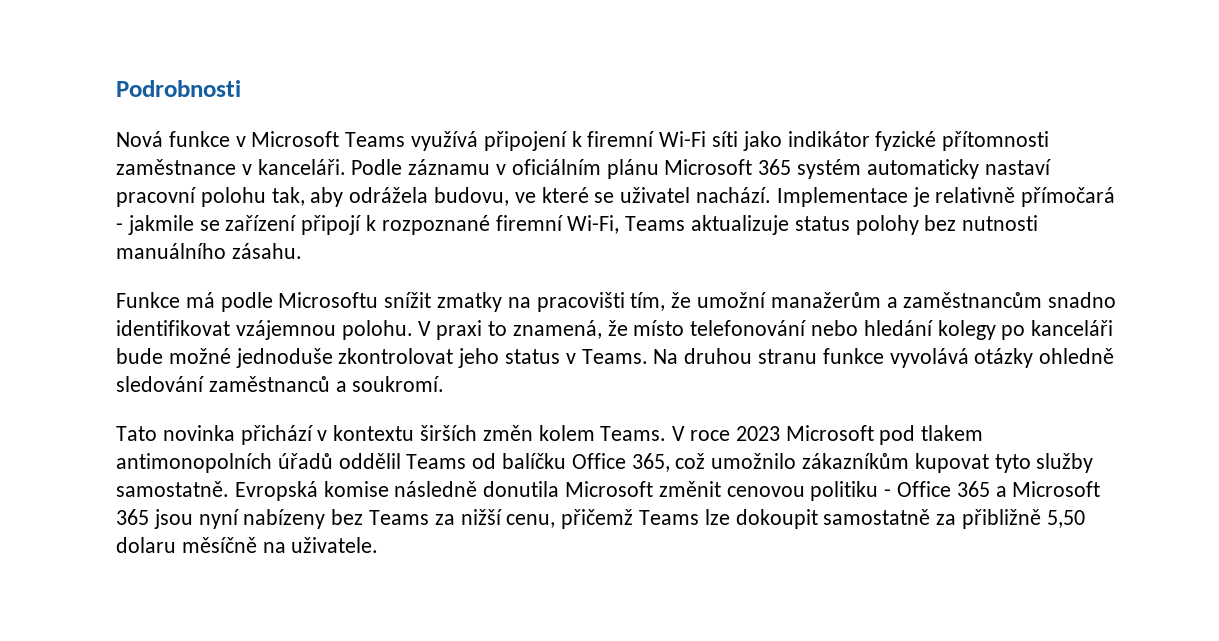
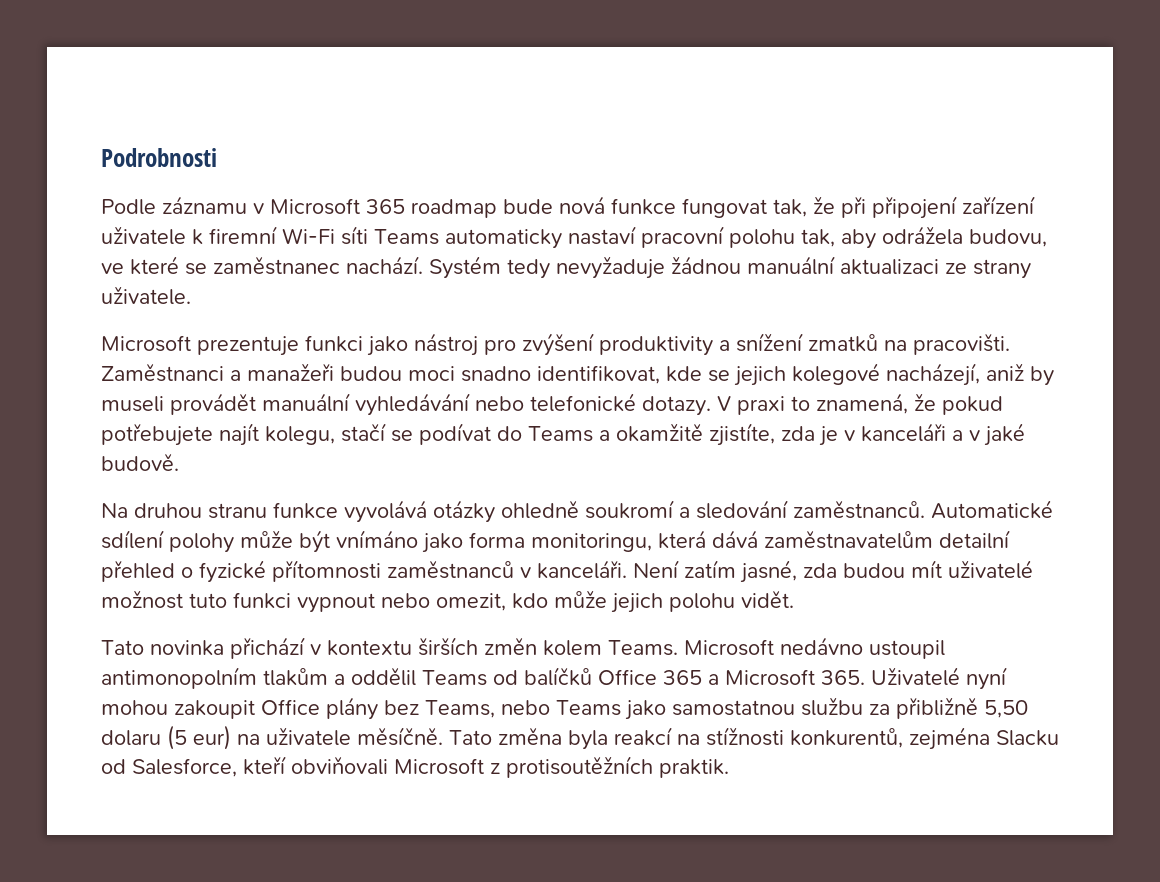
- Nová funkce v Microsoft Teams využívá připojení k firemní Wi-Fi síti jako indikátor fyzické přítomnosti zaměstnance v kanceláři. Podle záznamu v oficiálním plánu Microsoft 365 systém automaticky nastaví pracovní polohu tak, aby odrážela budovu, ve které se uživatel nachází. Implementace je relativně přímočará - jakmile se zařízení připojí k rozpoznané firemní Wi-Fi, Teams aktualizuje status polohy bez nutnosti manuálního zásahu.
- Funkce má podle Microsoftu snížit zmatky na pracovišti tím, že umožní manažerům a zaměstnancům snadno identifikovat vzájemnou polohu.
+ Podle záznamu v Microsoft 365 roadmap bude nová funkce fungovat tak, že při připojení zařízení uživatele k firemní Wi-Fi síti Teams automaticky nastaví pracovní polohu tak, aby odrážela budovu, ve které se zaměstnanec nachází. Systém tedy nevyžaduje žádnou manuální aktualizaci ze strany uživatele.
+ Microsoft prezentuje funkci jako nástroj pro zvýšení produktivity a snížení zmatků na pracovišti. Zaměstnanci a manažeři budou moci snadno identifikovat, kde se jejich kolegové nacházejí, aniž by museli provádět manuální vyhledávání nebo telefonické dotazy.
- V praxi to znamená, že místo telefonování nebo hledání kolegy po kanceláři bude možné jednoduše zkontrolovat jeho status v Teams. Na druhou stranu funkce vyvolává otázky ohledně sledování zaměstnanců a soukromí.
+ V praxi to znamená, že pokud potřebujete najít kolegu, stačí se podívat do Teams a okamžitě zjistíte, zda je v kanceláři a v jaké budově.
+ Na druhou stranu funkce vyvolává otázky ohledně soukromí a sledování zaměstnanců. Automatické sdílení polohy může být vnímáno jako forma monitoringu, která dává zaměstnavatelům detailní přehled o fyzické přítomnosti zaměstnanců v kanceláři. Není zatím jasné, zda budou mít uživatelé možnost tuto funkci vypnout nebo omezit, kdo může jejich polohu vidět.
- V roce 2023 Microsoft pod tlakem antimonopolních úřadů oddělil Teams od balíčku Office 365, což umožnilo zákazníkům kupovat tyto služby samostatně. Evropská komise následně donutila Microsoft změnit cenovou politiku - Office 365 a Microsoft 365 jsou nyní nabízeny bez Teams za nižší cenu, přičemž Teams lze dokoupit samostatně za přibližně 5,50 dolaru měsíčně na uživatele.
+ Microsoft nedávno ustoupil antimonopolním tlakům a oddělil Teams od balíčků Office 365 a Microsoft 365. Uživatelé nyní mohou zakoupit Office plány bez Teams, nebo Teams jako samostatnou službu za přibližně 5,50 dolaru (5 eur) na uživatele měsíčně. Tato změna byla reakcí na stížnosti konkurentů, zejména Slacku od Salesforce, kteří obviňovali Microsoft z protisoutěžních praktik.

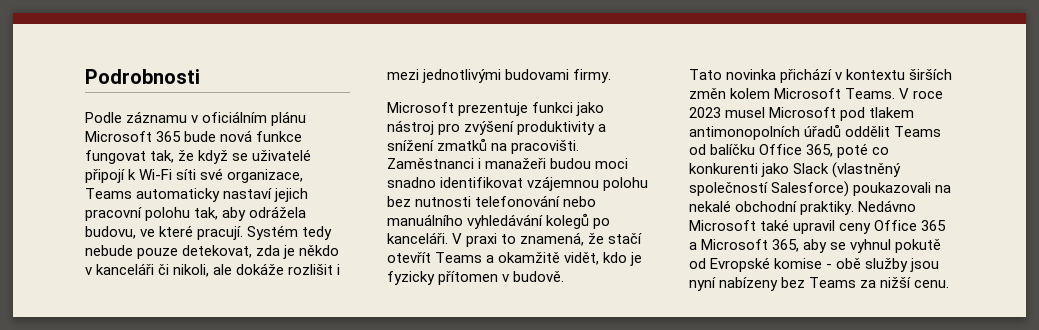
- Podle záznamu v Microsoft 365 roadmap bude nová funkce fungovat tak, že při připojení zařízení uživatele k firemní Wi-Fi síti Teams automaticky nastaví pracovní polohu tak, aby odrážela budovu, ve které se zaměstnanec nachází. Systém tedy nevyžaduje žádnou manuální aktualizaci ze strany uživatele.
+ Podle záznamu v oficiálním plánu Microsoft 365 bude nová funkce fungovat tak, že když se uživatelé připojí k Wi-Fi síti své organizace, Teams automaticky nastaví jejich pracovní polohu tak, aby odrážela budovu, ve které pracují. Systém tedy nebude pouze detekovat, zda je někdo v kanceláři či nikoli, ale dokáže rozlišit i mezi jednotlivými budovami firmy.
- Zaměstnanci a manažeři budou moci snadno identifikovat, kde se jejich kolegové nacházejí, aniž by museli provádět manuální vyhledávání nebo telefonické dotazy.
+ Zaměstnanci i manažeři budou moci snadno identifikovat vzájemnou polohu bez nutnosti telefonování nebo manuálního vyhledávání kolegů po kanceláři.
- V praxi to znamená, že pokud potřebujete najít kolegu, stačí se podívat do Teams a okamžitě zjistíte, zda je v kanceláři a v jaké budově.
- Na druhou stranu funkce vyvolává otázky ohledně soukromí a sledování zaměstnanců. Automatické sdílení polohy může být vnímáno jako forma monitoringu, která dává zaměstnavatelům detailní přehled o fyzické přítomnosti zaměstnanců v kanceláři. Není zatím jasné, zda budou mít uživatelé možnost tuto funkci vypnout nebo omezit, kdo může jejich polohu vidět.
+ V praxi to znamená, že stačí otevřít Teams a okamžitě vidět, kdo je fyzicky přítomen v budově.
- Tato novinka přichází v kontextu širších změn kolem Teams. Microsoft nedávno ustoupil antimonopolním tlakům a oddělil Teams od balíčků Office 365 a Microsoft 365. Uživatelé nyní mohou zakoupit Office plány bez Teams, nebo Teams jako samostatnou službu za přibližně 5,50 dolaru (5 eur) na uživatele měsíčně. Tato změna byla reakcí na stížnosti konkurentů, zejména Slacku od Salesforce, kteří obviňovali Microsoft z protisoutěžních praktik.
+ Tato novinka přichází v kontextu širších změn kolem Microsoft Teams. V roce 2023 musel Microsoft pod tlakem antimonopolních úřadů oddělit Teams od balíčku Office 365, poté co konkurenti jako Slack (vlastněný společností Salesforce) poukazovali na nekalé obchodní praktiky. Nedávno Microsoft také upravil ceny Office 365 a Microsoft 365, aby se vyhnul pokutě od Evropské komise - obě služby jsou nyní nabízeny bez Teams za nižší cenu.

